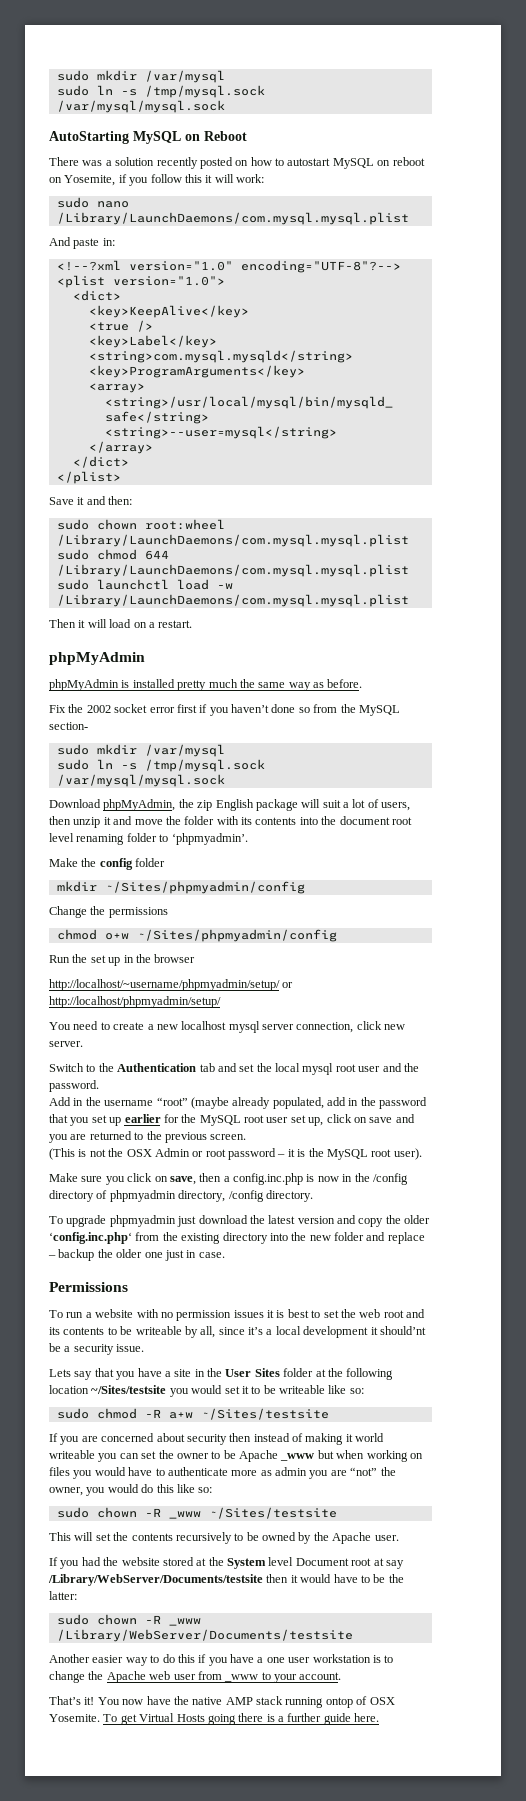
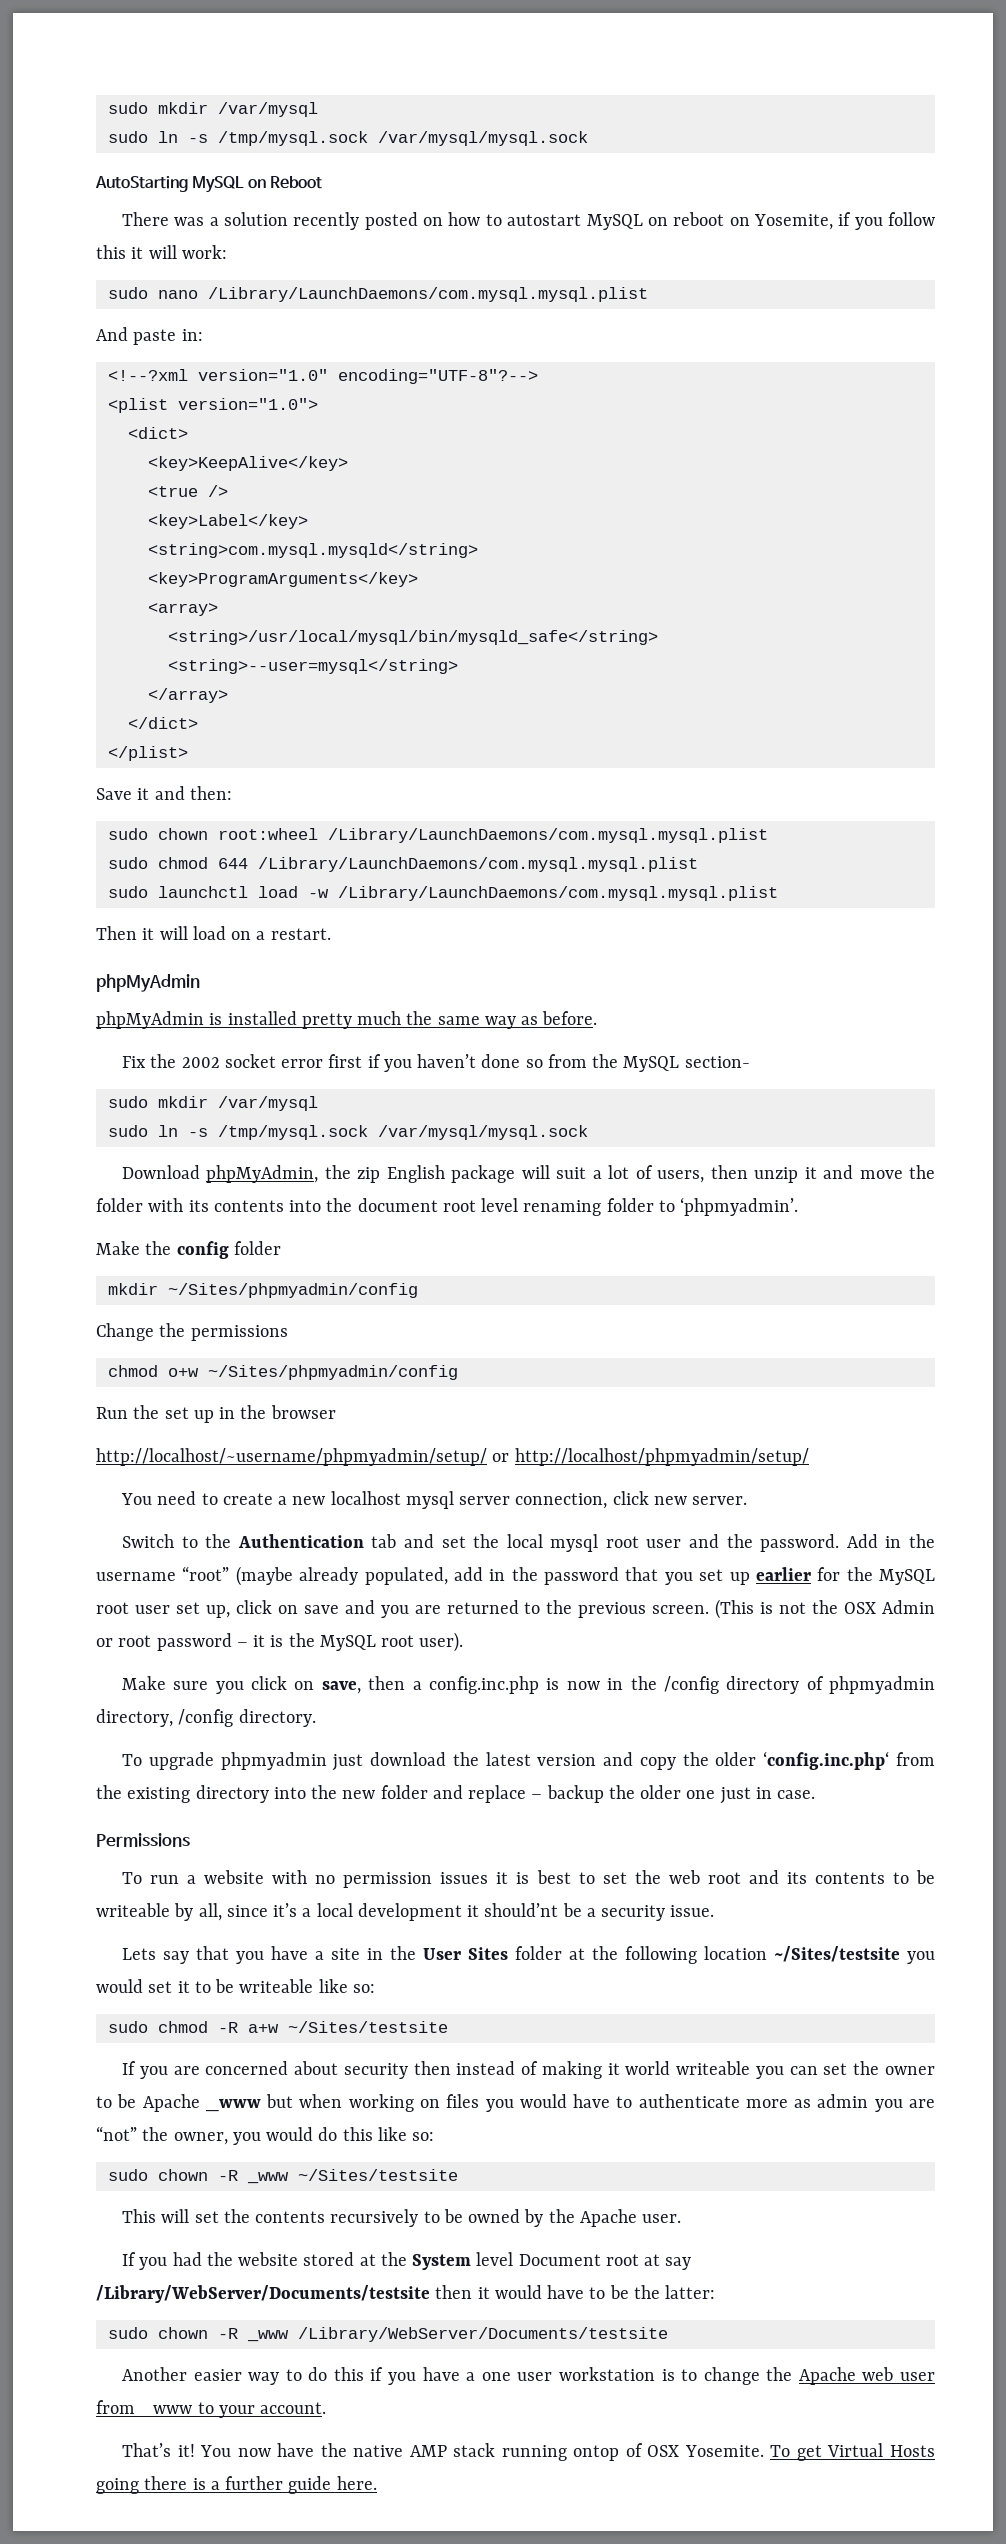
- Switch to the Authentication tab and set the local mysql root user and the password.
- Add in the username “root” (maybe already populated, add in the password that you set up earlier for the MySQL root user set up, click on save and you are returned to the previous screen.
- (This is not the OSX Admin or root password – it is the MySQL root user).
+ Switch to the Authentication tab and set the local mysql root user and the password. Add in the username “root” (maybe already populated, add in the password that you set up earlier for the MySQL root user set up, click on save and you are returned to the previous screen. (This is not the OSX Admin or root password – it is the MySQL root user).

